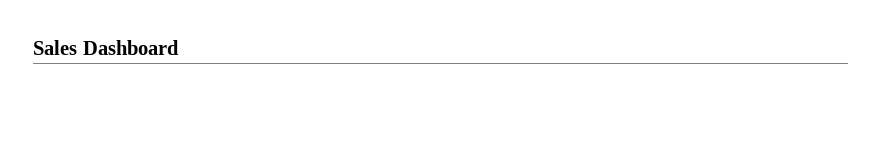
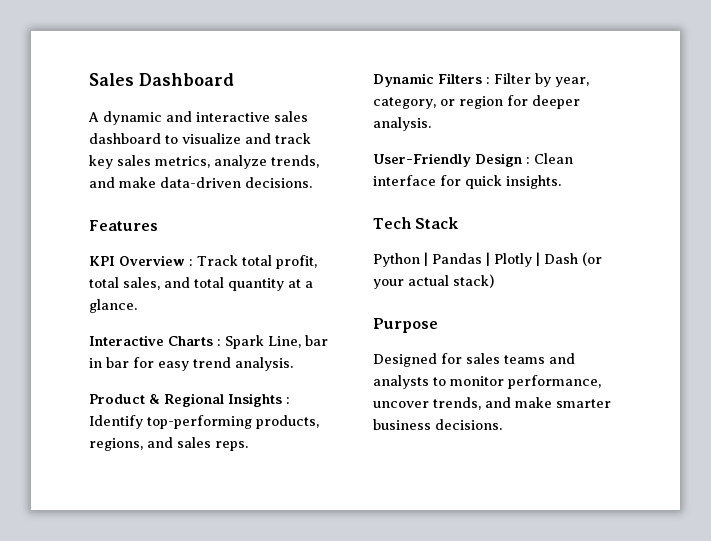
+ A dynamic and interactive sales dashboard to visualize and track key sales metrics, analyze trends, and make data-driven decisions.
+ Features
+ KPI Overview : Track total profit, total sales, and total quantity at a glance.
+ Interactive Charts : Spark Line, bar in bar for easy trend analysis.
+ Product & Regional Insights : Identify top-performing products, regions, and sales reps.
+ Dynamic Filters : Filter by year, category, or region for deeper analysis.
+ User-Friendly Design : Clean interface for quick insights.
+ Tech Stack
+ Python | Pandas | Plotly | Dash (or your actual stack)
+ Purpose
+ Designed for sales teams and analysts to monitor performance, uncover trends, and make smarter business decisions.

